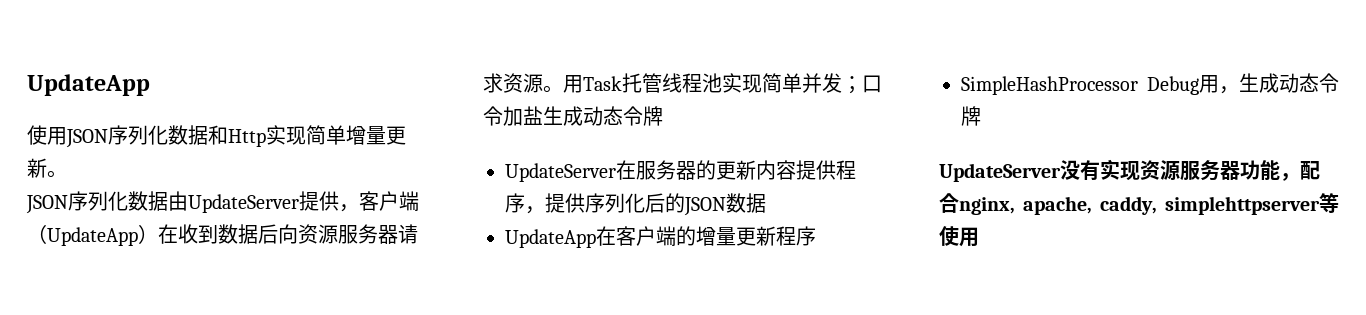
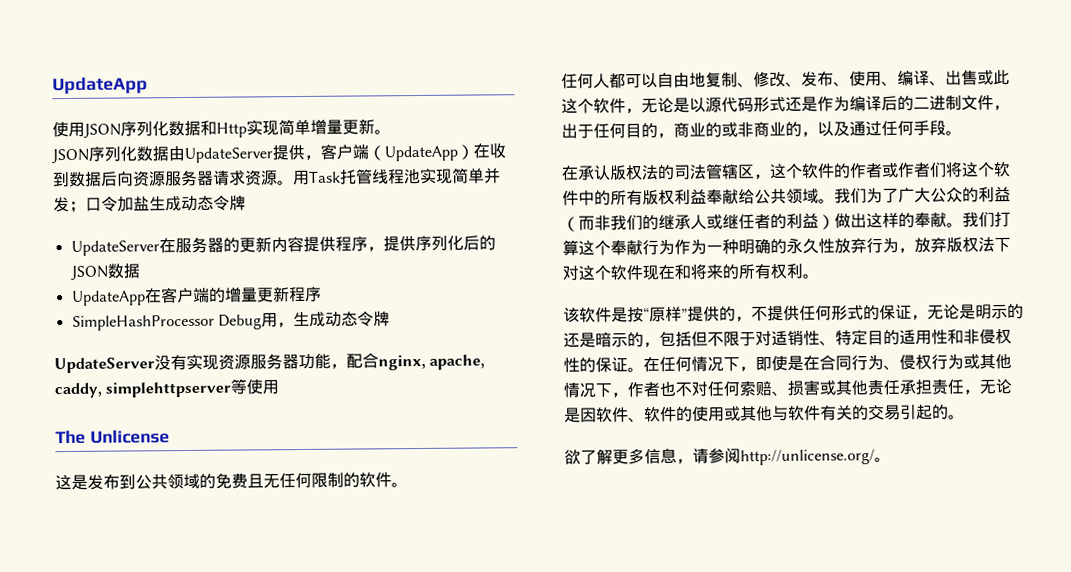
+ The Unlicense
+ 这是发布到公共领域的免费且无任何限制的软件。
+ 任何人都可以自由地复制、修改、发布、使用、编译、出售或此这个软件，无论是以源代码形式还是作为编译后的二进制文件，出于任何目的，商业的或非商业的，以及通过任何手段。
+ 在承认版权法的司法管辖区，这个软件的作者或作者们将这个软件中的所有版权利益奉献给公共领域。我们为了广大公众的利益（而非我们的继承人或继任者的利益）做出这样的奉献。我们打算这个奉献行为作为一种明确的永久性放弃行为，放弃版权法下对这个软件现在和将来的所有权利。
+ 该软件是按“原样”提供的，不提供任何形式的保证，无论是明示的还是暗示的，包括但不限于对适销性、特定目的适用性和非侵权性的保证。在任何情况下，即使是在合同行为、侵权行为或其他情况下，作者也不对任何索赔、损害或其他责任承担责任，无论是因软件、软件的使用或其他与软件有关的交易引起的。
+ 欲了解更多信息，请参阅http://unlicense.org/。

